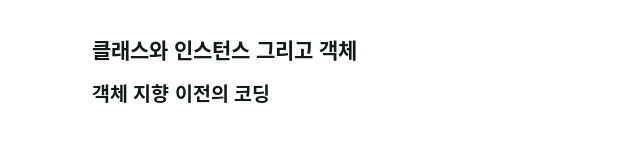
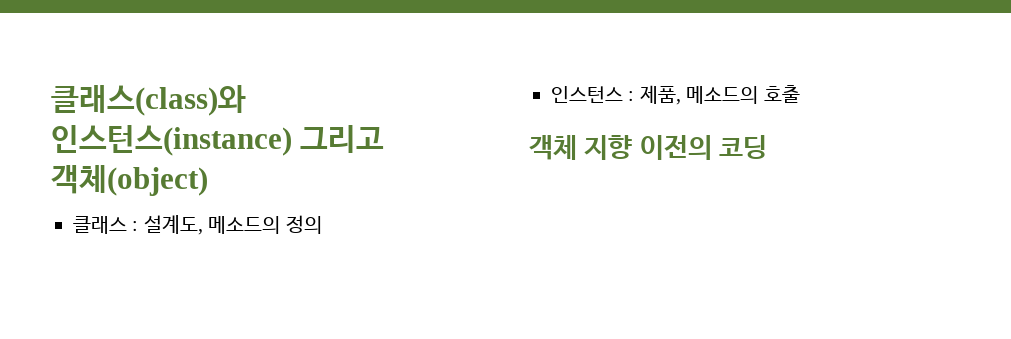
- 클래스와 인스턴스 그리고 객체
+ 클래스(class)와 인스턴스(instance) 그리고 객체(object)
+ 클래스 : 설계도, 메소드의 정의
+ 인스턴스 : 제품, 메소드의 호출

